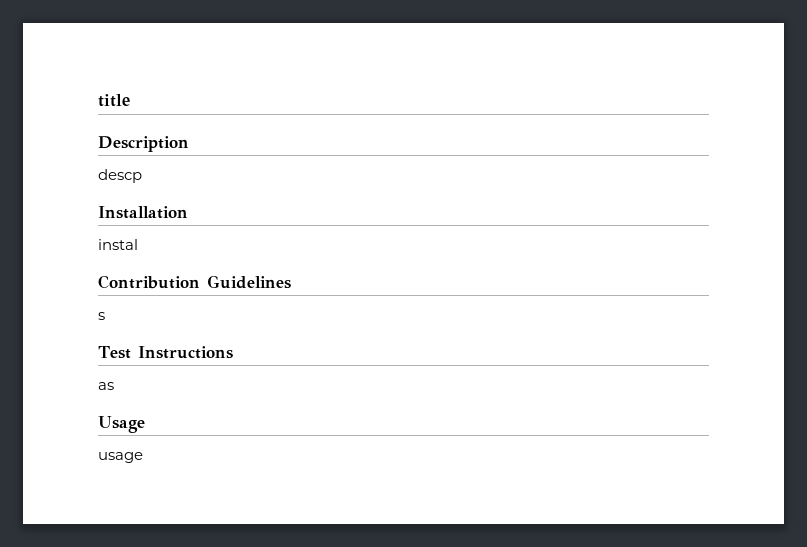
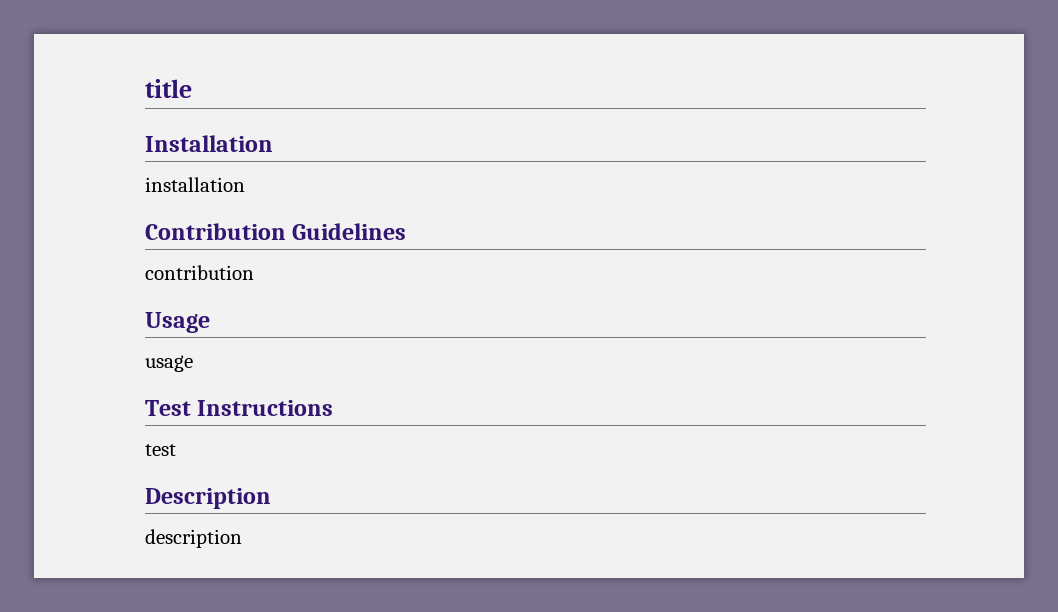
- Description
- descp
- instal
+ installation
- s
+ contribution
+ Usage
+ usage
- as
- Usage
- usage
+ test
+ Description
+ description

